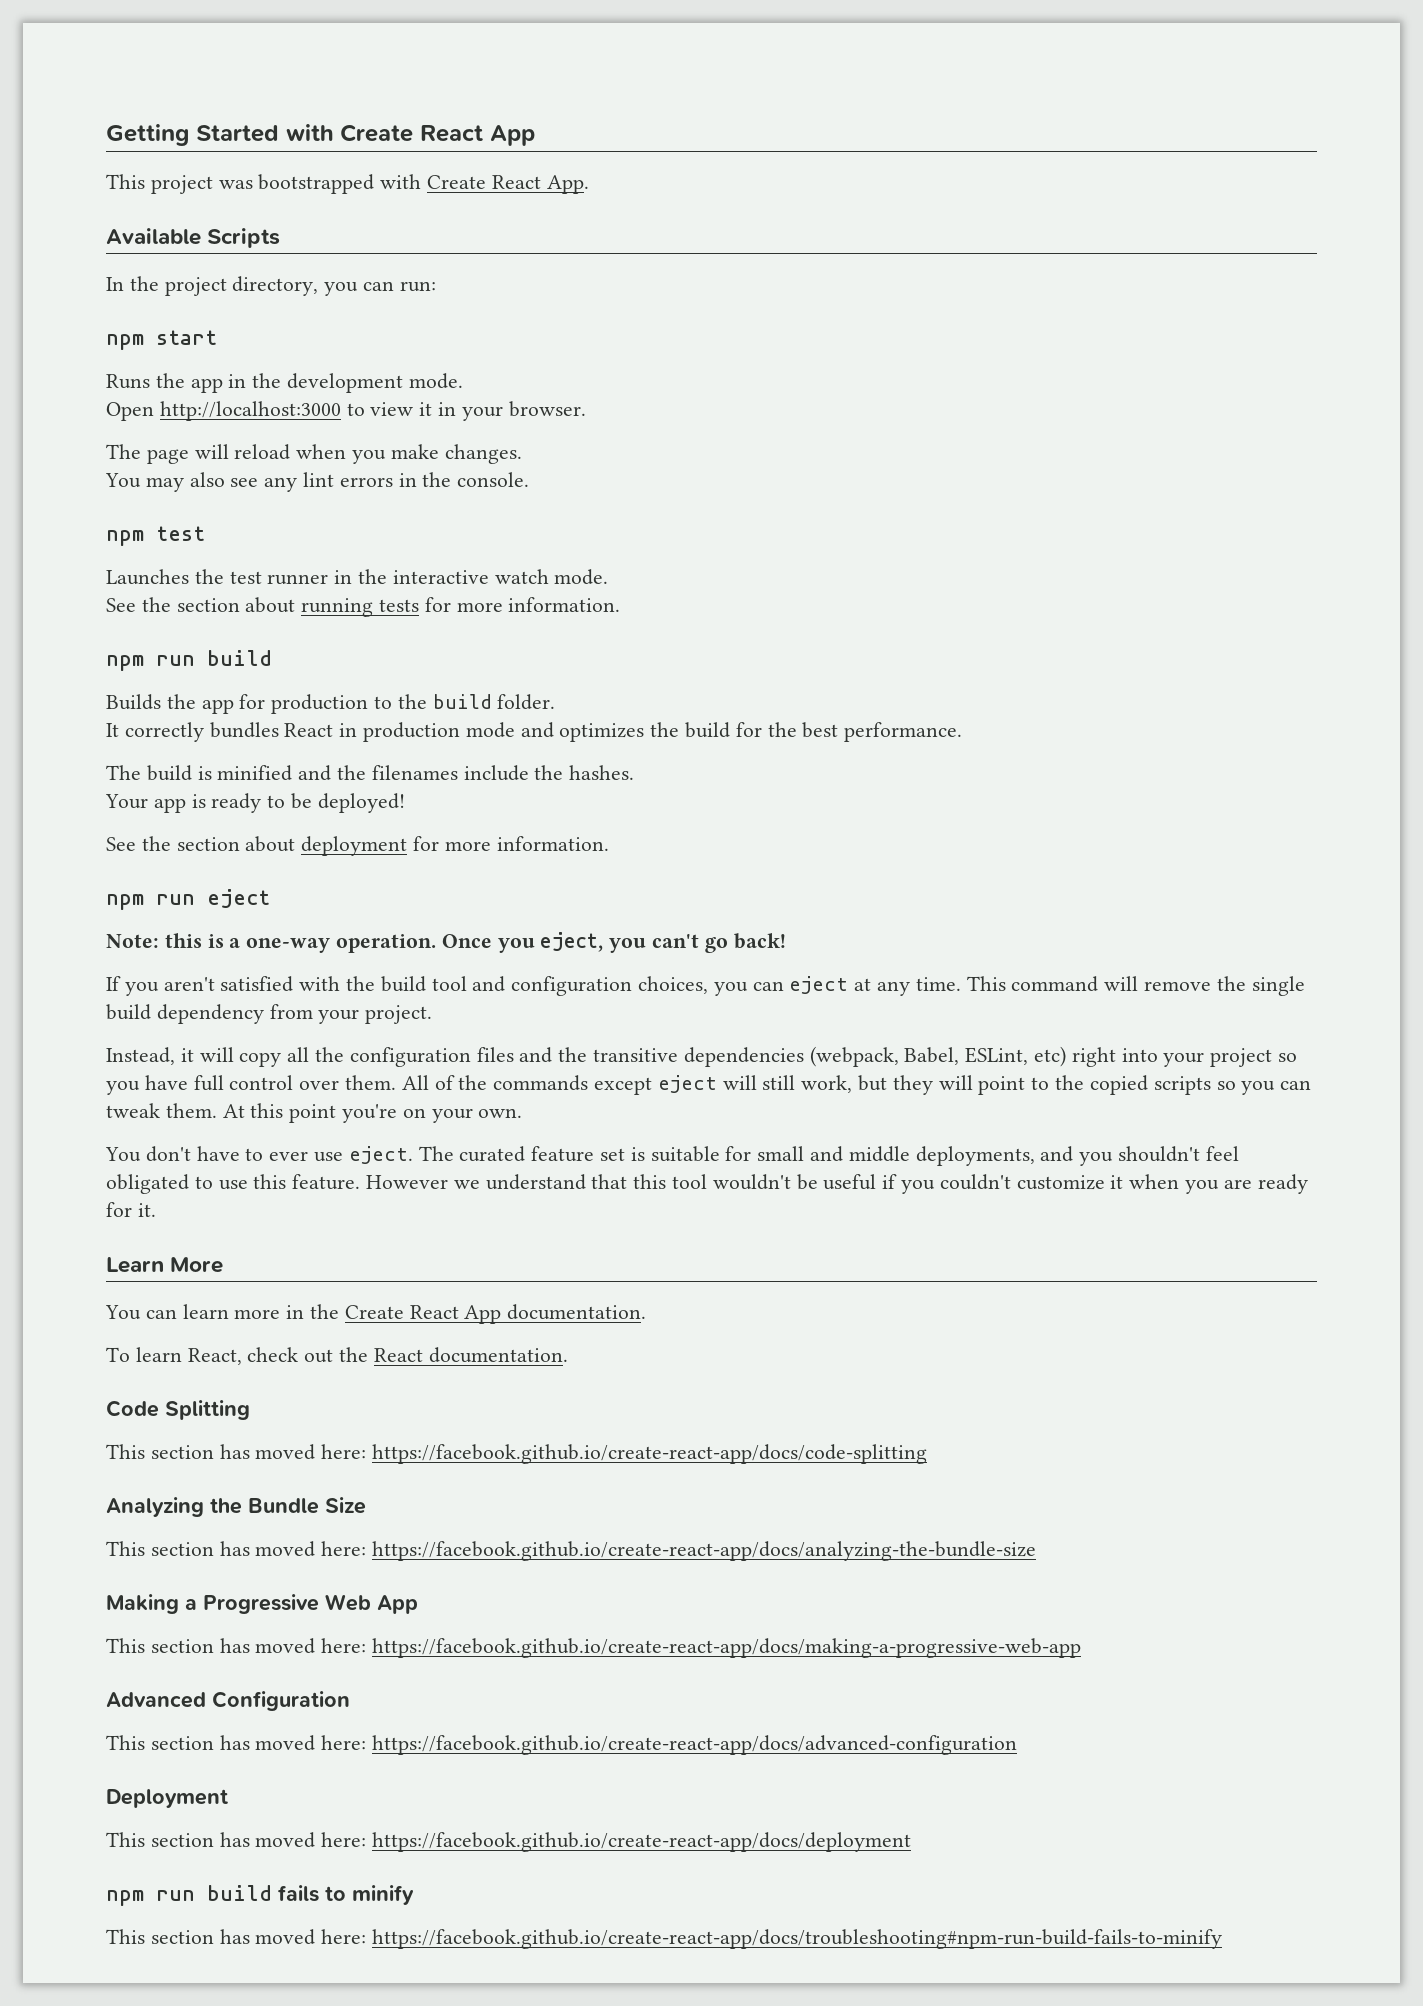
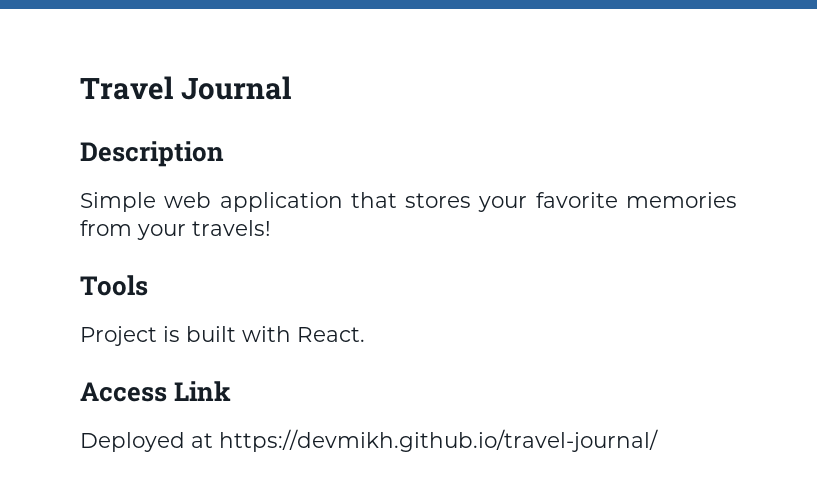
- Getting Started with Create React App
- This project was bootstrapped with Create React App.
- Available Scripts
- In the project directory, you can run:
- npm start
- Runs the app in the development mode.
- Open http://localhost:3000 to view it in your browser.
- The page will reload when you make changes.
- You may also see any lint errors in the console.
- npm test
- Launches the test runner in the interactive watch mode.
- See the section about running tests for more information.
- npm run build
- Builds the app for production to the build folder.
- It correctly bundles React in production mode and optimizes the build for the best performance.
- The build is minified and the filenames include the hashes.
- Your app is ready to be deployed!
- See the section about deployment for more information.
- npm run eject
- Note: this is a one-way operation. Once you eject, you can't go back!
- If you aren't satisfied with the build tool and configuration choices, you can eject at any time. This command will remove the single build dependency from your project.
- Instead, it will copy all the configuration files and the transitive dependencies (webpack, Babel, ESLint, etc) right into your project so you have full control over them. All of the commands except eject will still work, but they will point to the copied scripts so you can tweak them. At this point you're on your own.
- You don't have to ever use eject. The curated feature set is suitable for small and middle deployments, and you shouldn't feel obligated to use this feature. However we understand that this tool wouldn't be useful if you couldn't customize it when you are ready for it.
- Learn More
- You can learn more in the Create React App documentation.
- To learn React, check out the React documentation.
- Code Splitting
- This section has moved here: https://facebook.github.io/create-react-app/docs/code-splitting
- Analyzing the Bundle Size
- This section has moved here: https://facebook.github.io/create-react-app/docs/analyzing-the-bundle-size
- Making a Progressive Web App
- This section has moved here: https://facebook.github.io/create-react-app/docs/making-a-progressive-web-app
- Advanced Configuration
- This section has moved here: https://facebook.github.io/create-react-app/docs/advanced-configuration
- Deployment
- This section has moved here: https://facebook.github.io/create-react-app/docs/deployment
- npm run build fails to minify
- This section has moved here: https://facebook.github.io/create-react-app/docs/troubleshooting#npm-run-build-fails-to-minify
+ Travel Journal
+ Description
+ Simple web application that stores your favorite memories from your travels!
+ Tools
+ Project is built with React.
+ Access Link
+ Deployed at https://devmikh.github.io/travel-journal/

